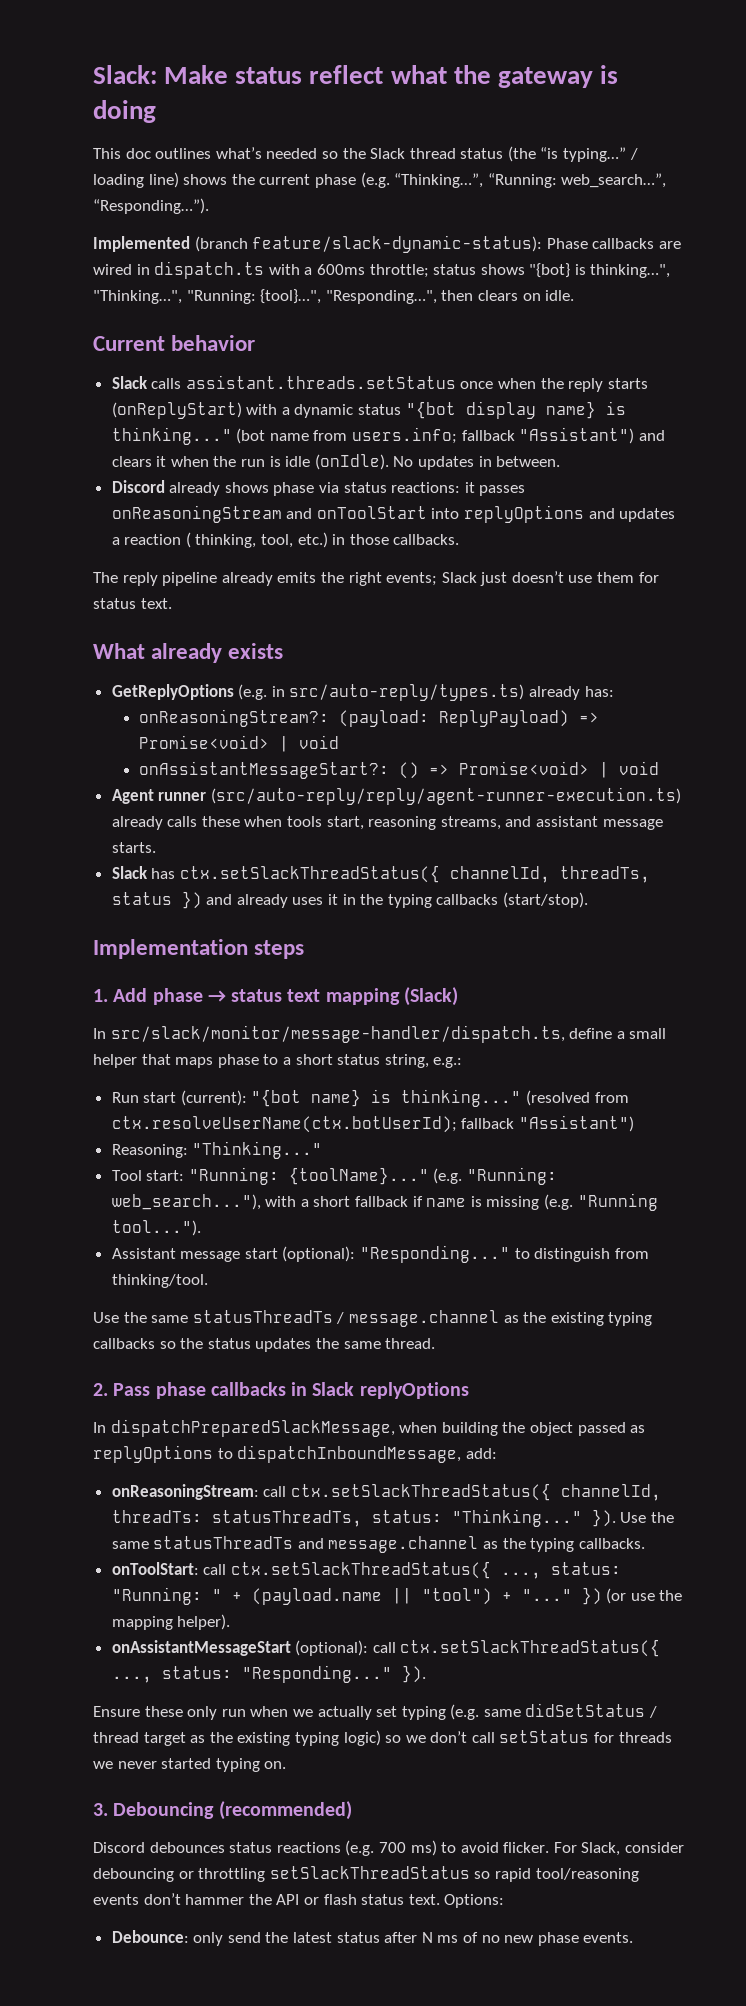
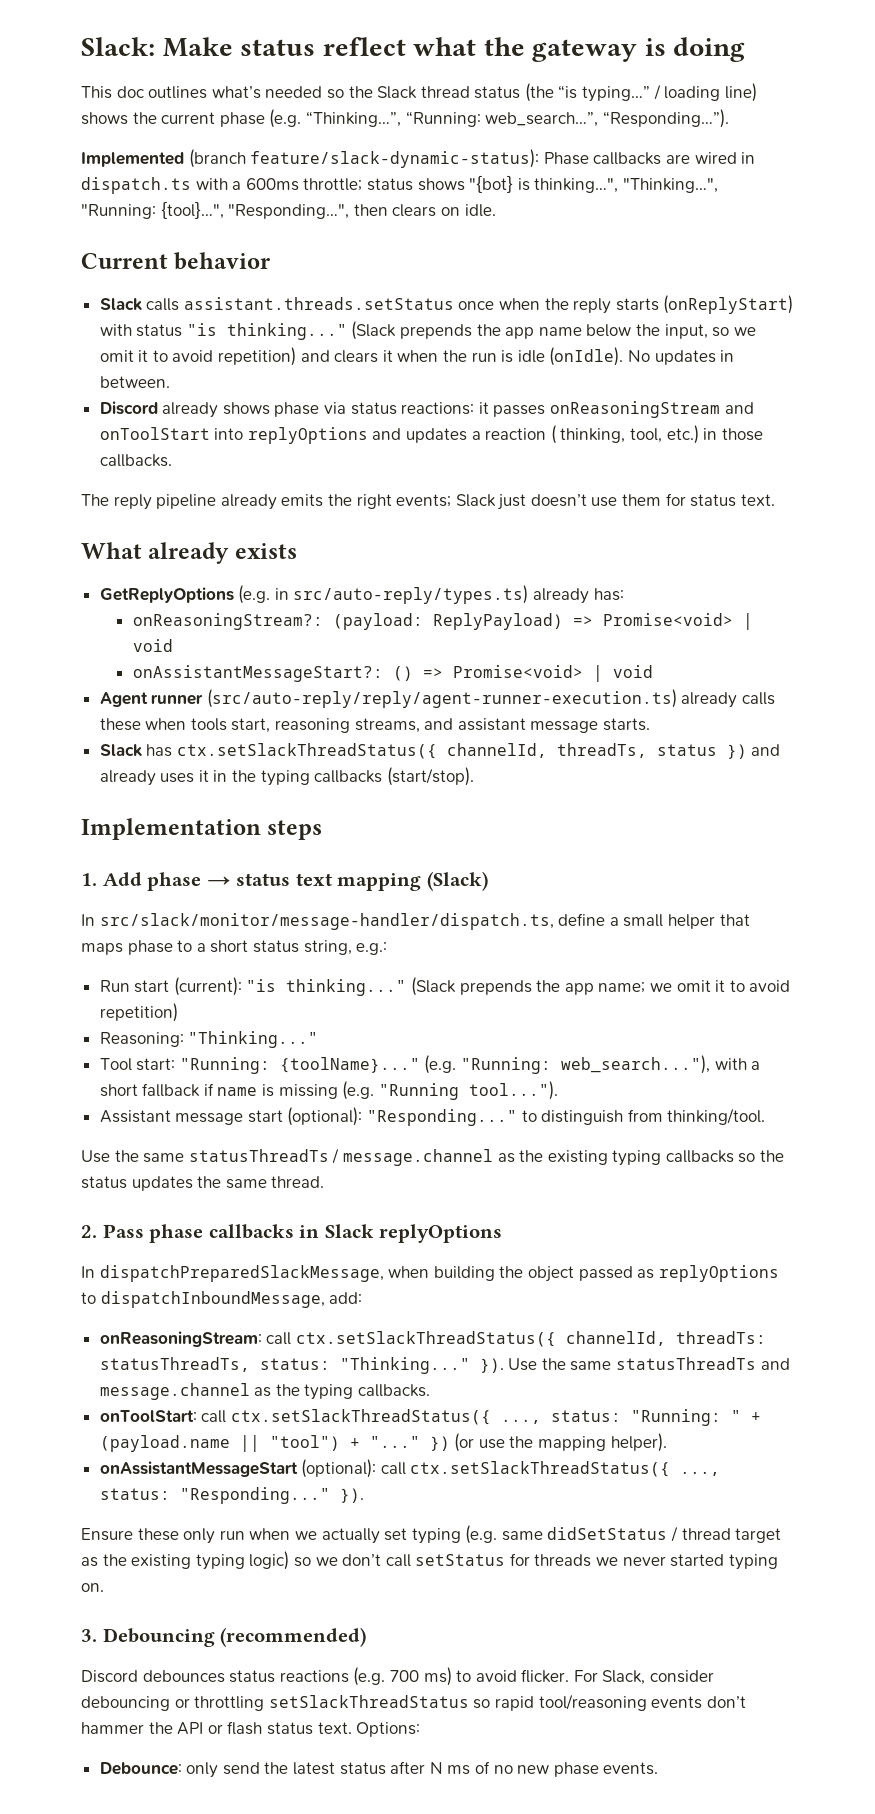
- Slack calls assistant.threads.setStatus once when the reply starts (onReplyStart) with a dynamic status "{bot display name} is thinking..." (bot name from users.info; fallback "Assistant") and clears it when the run is idle (onIdle).
+ Slack calls assistant.threads.setStatus once when the reply starts (onReplyStart) with status "is thinking..." (Slack prepends the app name below the input, so we omit it to avoid repetition) and clears it when the run is idle (onIdle).
- Run start (current): "{bot name} is thinking..." (resolved from ctx.resolveUserName(ctx.botUserId); fallback "Assistant")
+ Run start (current): "is thinking..." (Slack prepends the app name; we omit it to avoid repetition)

